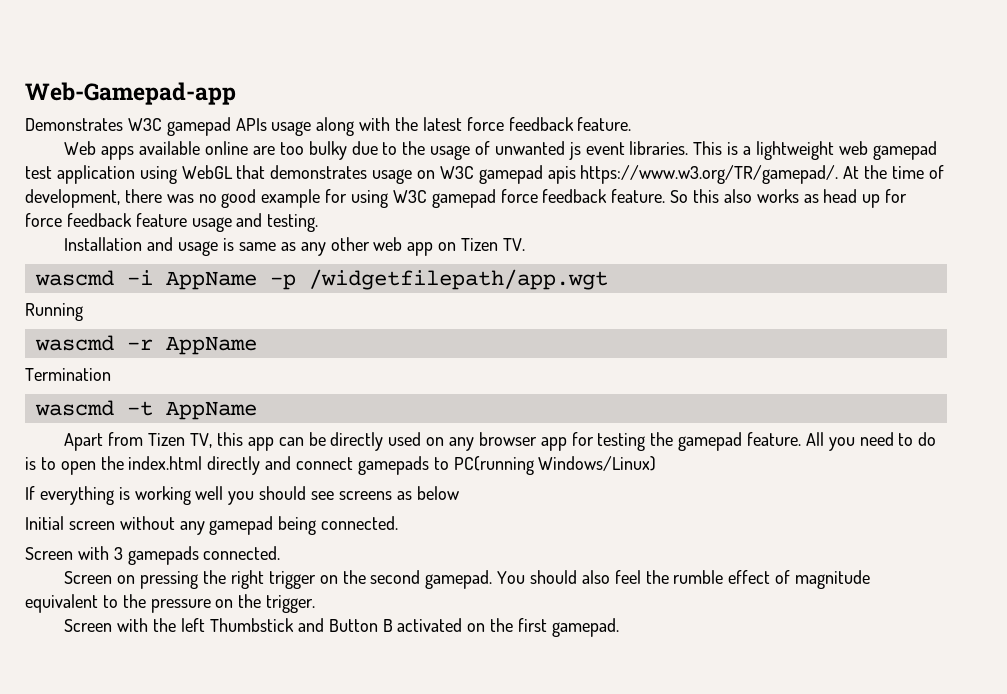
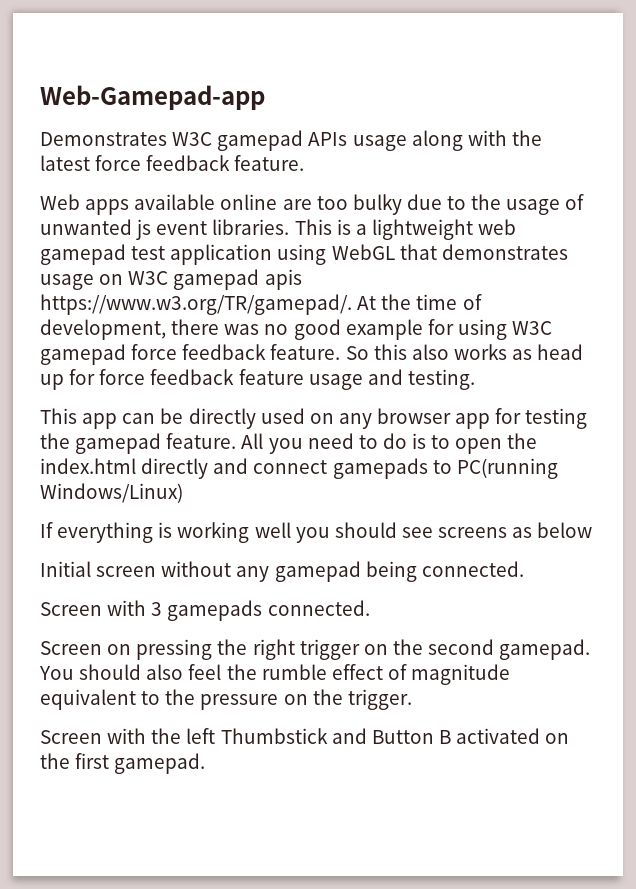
- Installation and usage is same as any other web app on Tizen TV.
- wascmd -i AppName -p /widgetfilepath/app.wgt
- Running
- wascmd -r AppName
- Termination
- wascmd -t AppName
- Apart from Tizen TV, this app can be directly used on any browser app for testing the gamepad feature.
+ This app can be directly used on any browser app for testing the gamepad feature.

